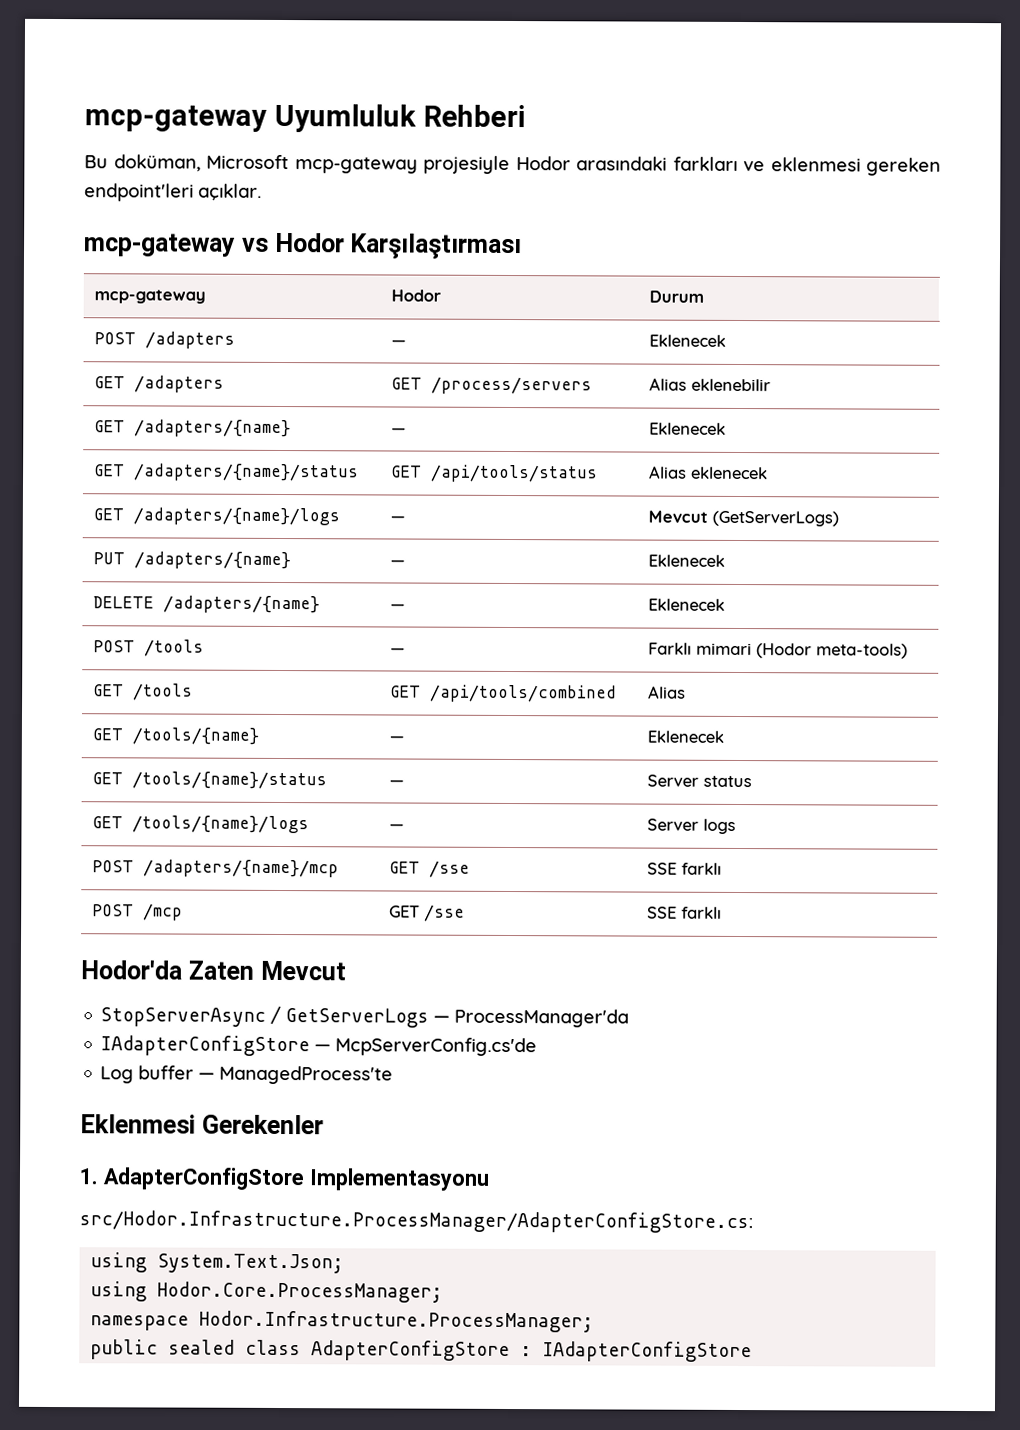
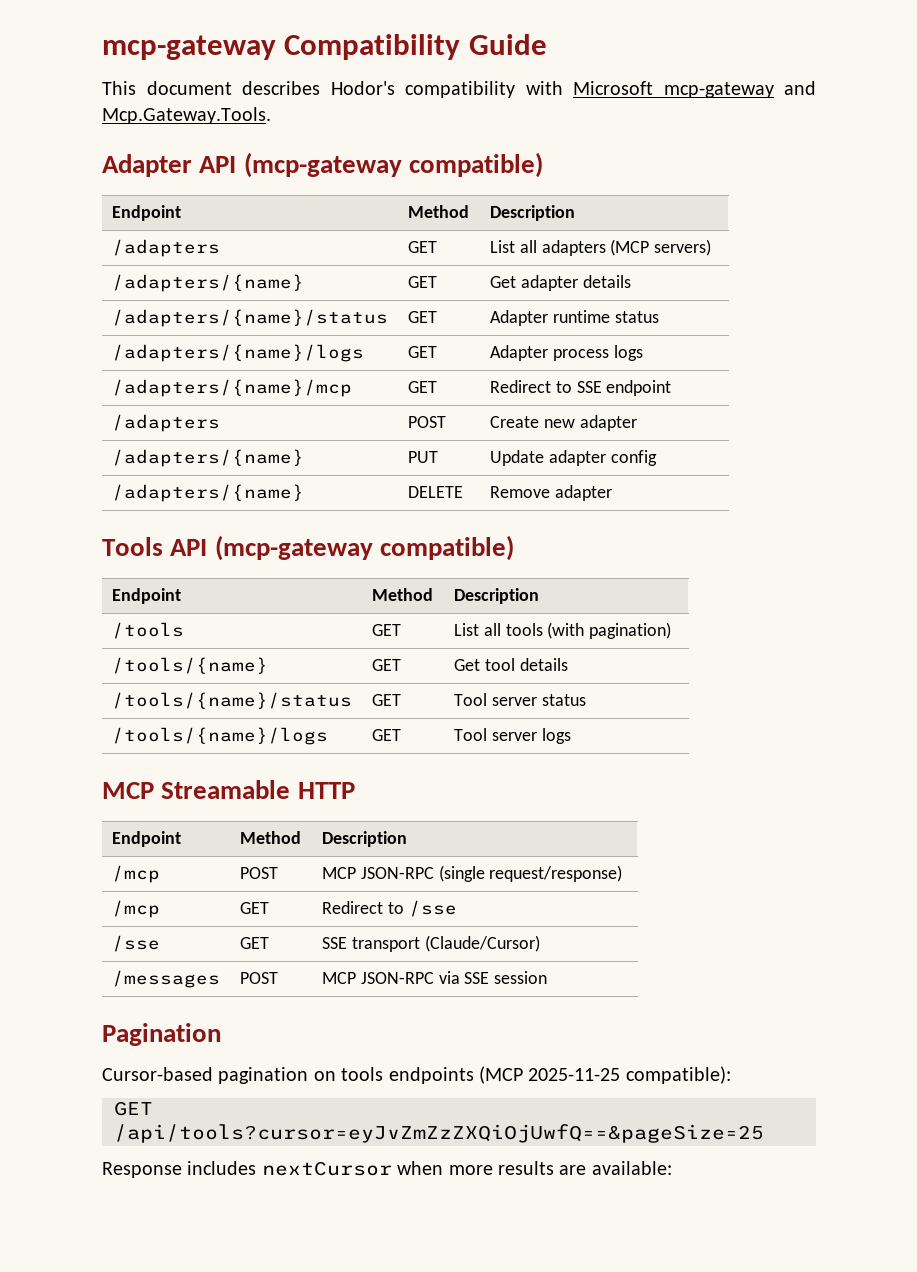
- mcp-gateway Uyumluluk Rehberi
- Bu doküman, Microsoft mcp-gateway projesiyle Hodor arasındaki farkları ve eklenmesi gereken endpoint'leri açıklar.
- mcp-gateway vs Hodor Karşılaştırması
- mcp-gateway | Hodor | Durum
- POST /adapters | — | Eklenecek
- GET /adapters | GET /process/servers | Alias eklenebilir
- GET /adapters/{name} | — | Eklenecek
- GET /adapters/{name}/status | GET /api/tools/status | Alias eklenecek
- GET /adapters/{name}/logs | — | Mevcut (GetServerLogs)
- PUT /adapters/{name} | — | Eklenecek
- DELETE /adapters/{name} | — | Eklenecek
- POST /tools | — | Farklı mimari (Hodor meta-tools)
- GET /tools | GET /api/tools/combined | Alias
- GET /tools/{name} | — | Eklenecek
- GET /tools/{name}/status | — | Server status
- GET /tools/{name}/logs | — | Server logs
- POST /adapters/{name}/mcp | GET /sse | SSE farklı
- POST /mcp | GET /sse | SSE farklı
- Hodor'da Zaten Mevcut
- StopServerAsync / GetServerLogs — ProcessManager'da
- IAdapterConfigStore — McpServerConfig.cs'de
- Log buffer — ManagedProcess'te
- Eklenmesi Gerekenler
- 1. AdapterConfigStore Implementasyonu
- src/Hodor.Infrastructure.ProcessManager/AdapterConfigStore.cs:
- using System.Text.Json;
- using Hodor.Core.ProcessManager;
- namespace Hodor.Infrastructure.ProcessManager;
- public sealed class AdapterConfigStore : IAdapterConfigStore
+ mcp-gateway Compatibility Guide
+ This document describes Hodor's compatibility with Microsoft mcp-gateway and Mcp.Gateway.Tools.
+ Adapter API (mcp-gateway compatible)
+ Endpoint | Method | Description
+ /adapters | GET | List all adapters (MCP servers)
+ /adapters/{name} | GET | Get adapter details
+ /adapters/{name}/status | GET | Adapter runtime status
+ /adapters/{name}/logs | GET | Adapter process logs
+ /adapters/{name}/mcp | GET | Redirect to SSE endpoint
+ /adapters | POST | Create new adapter
+ /adapters/{name} | PUT | Update adapter config
+ /adapters/{name} | DELETE | Remove adapter
+ Tools API (mcp-gateway compatible)
+ Endpoint | Method | Description
+ /tools | GET | List all tools (with pagination)
+ /tools/{name} | GET | Get tool details
+ /tools/{name}/status | GET | Tool server status
+ /tools/{name}/logs | GET | Tool server logs
+ MCP Streamable HTTP
+ Endpoint | Method | Description
+ /mcp | POST | MCP JSON-RPC (single request/response)
+ /mcp | GET | Redirect to /sse
+ /sse | GET | SSE transport (Claude/Cursor)
+ /messages | POST | MCP JSON-RPC via SSE session
+ Pagination
+ Cursor-based pagination on tools endpoints (MCP 2025-11-25 compatible):
+ GET /api/tools?cursor=eyJvZmZzZXQiOjUwfQ==&pageSize=25
+ Response includes nextCursor when more results are available:

